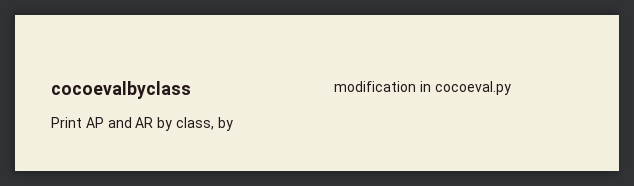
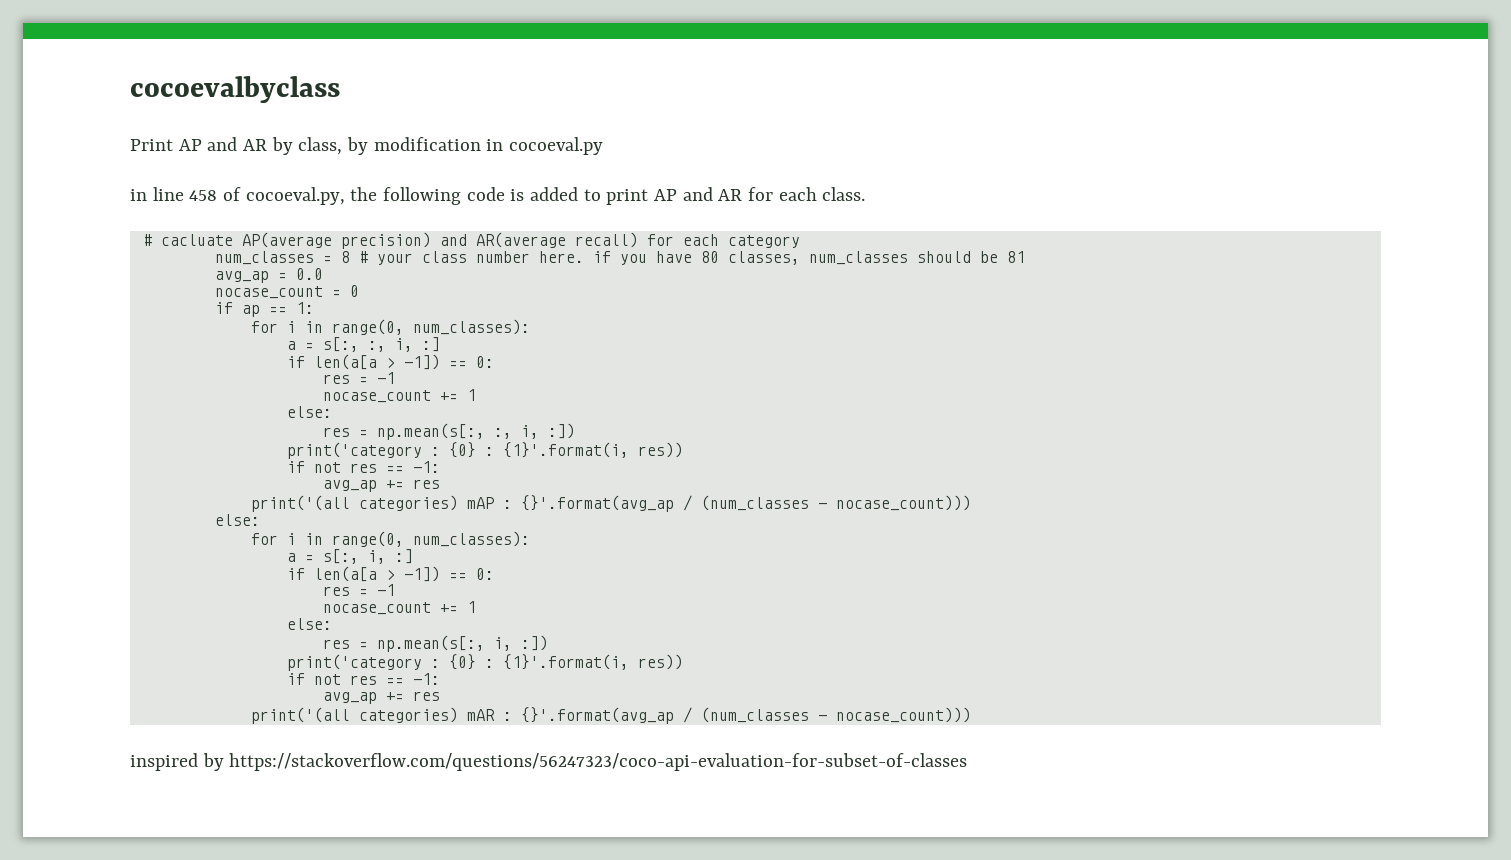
+ in line 458 of cocoeval.py, the following code is added to print AP and AR for each class.
+ # cacluate AP(average precision) and AR(average recall) for each category
+ num_classes = 8 # your class number here. if you have 80 classes, num_classes should be 81
+ avg_ap = 0.0
+ nocase_count = 0
+ if ap == 1:
+ for i in range(0, num_classes):
+ a = s[:, :, i, :]
+ if len(a[a > -1]) == 0:
+ res = -1
+ nocase_count += 1
+ else:
+ res = np.mean(s[:, :, i, :])
+ print('category : {0} : {1}'.format(i, res))
+ if not res == -1:
+ avg_ap += res
+ print('(all categories) mAP : {}'.format(avg_ap / (num_classes - nocase_count)))
+ else:
+ for i in range(0, num_classes):
+ a = s[:, i, :]
+ if len(a[a > -1]) == 0:
+ res = -1
+ nocase_count += 1
+ else:
+ res = np.mean(s[:, i, :])
+ print('category : {0} : {1}'.format(i, res))
+ if not res == -1:
+ avg_ap += res
+ print('(all categories) mAR : {}'.format(avg_ap / (num_classes - nocase_count)))
+ inspired by https://stackoverflow.com/questions/56247323/coco-api-evaluation-for-subset-of-classes

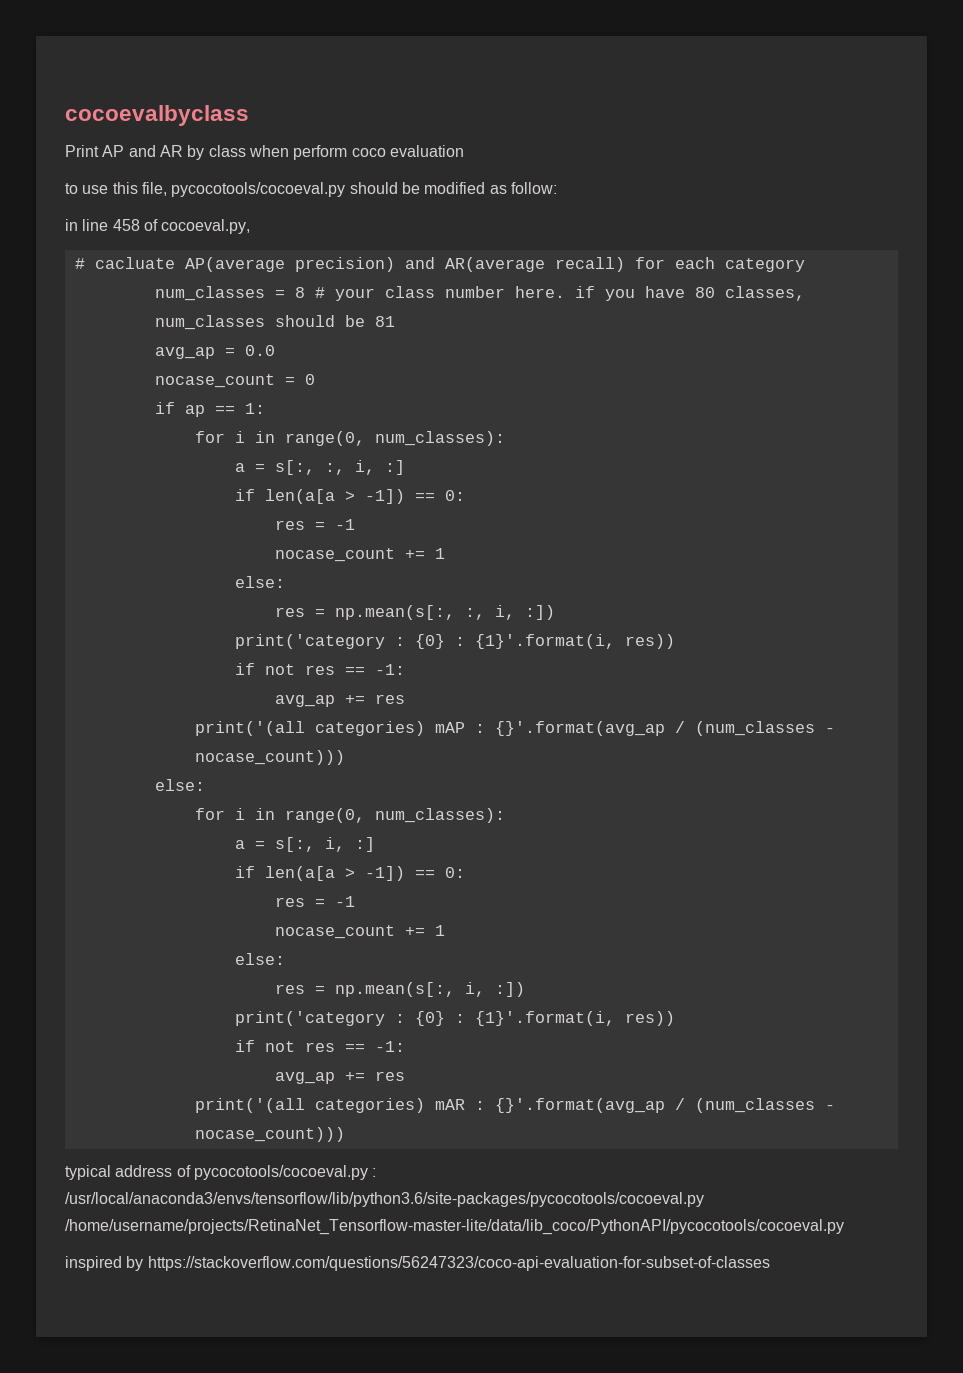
- Print AP and AR by class, by modification in cocoeval.py
+ Print AP and AR by class when perform coco evaluation
+ to use this file, pycocotools/cocoeval.py should be modified as follow:
- in line 458 of cocoeval.py, the following code is added to print AP and AR for each class.
+ in line 458 of cocoeval.py,
+ typical address of pycocotools/cocoeval.py : /usr/local/anaconda3/envs/tensorflow/lib/python3.6/site-packages/pycocotools/cocoeval.py /home/username/projects/RetinaNet_Tensorflow-master-lite/data/lib_coco/PythonAPI/pycocotools/cocoeval.py

